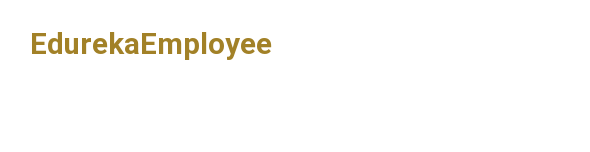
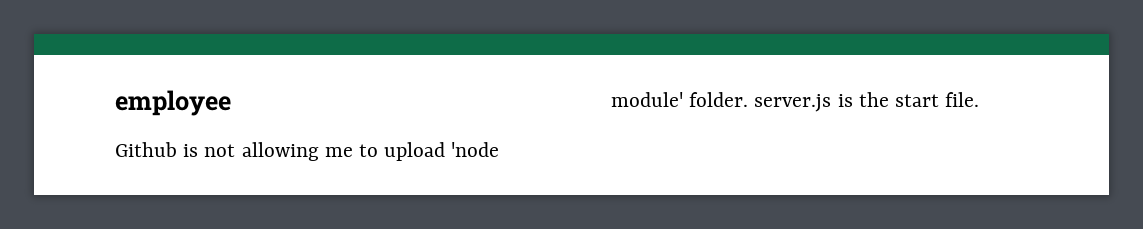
- EdurekaEmployee
+ employee
+ Github is not allowing me to upload 'node module' folder. server.js is the start file.

